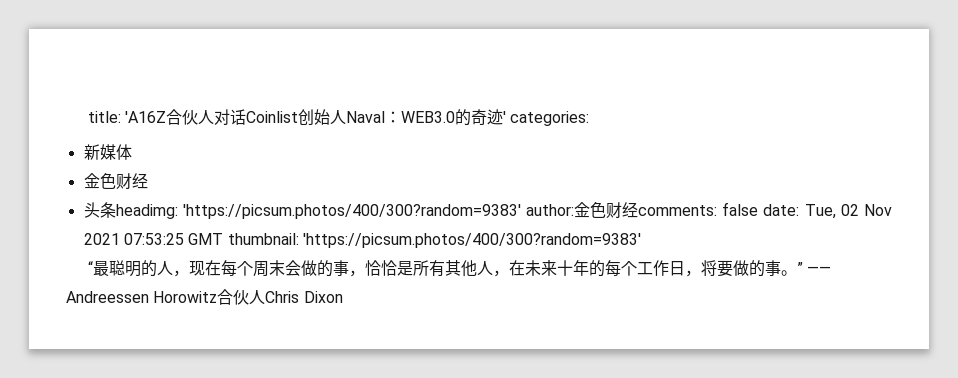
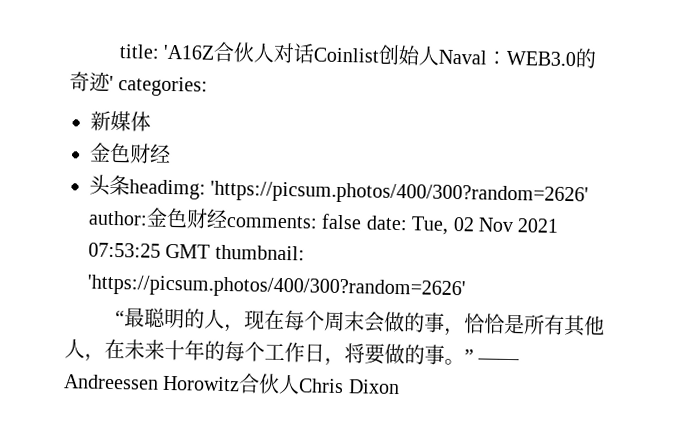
- 头条headimg: 'https://picsum.photos/400/300?random=9383' author:金色财经comments: false date: Tue, 02 Nov 2021 07:53:25 GMT thumbnail: 'https://picsum.photos/400/300?random=9383'
+ 头条headimg: 'https://picsum.photos/400/300?random=2626' author:金色财经comments: false date: Tue, 02 Nov 2021 07:53:25 GMT thumbnail: 'https://picsum.photos/400/300?random=2626'

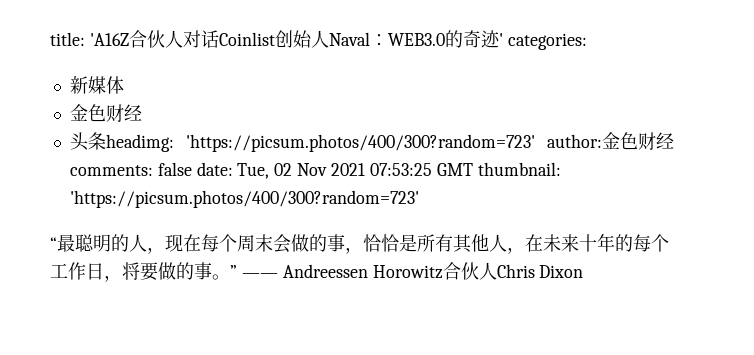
- 头条headimg: 'https://picsum.photos/400/300?random=2626' author:金色财经comments: false date: Tue, 02 Nov 2021 07:53:25 GMT thumbnail: 'https://picsum.photos/400/300?random=2626'
+ 头条headimg: 'https://picsum.photos/400/300?random=723' author:金色财经comments: false date: Tue, 02 Nov 2021 07:53:25 GMT thumbnail: 'https://picsum.photos/400/300?random=723'

